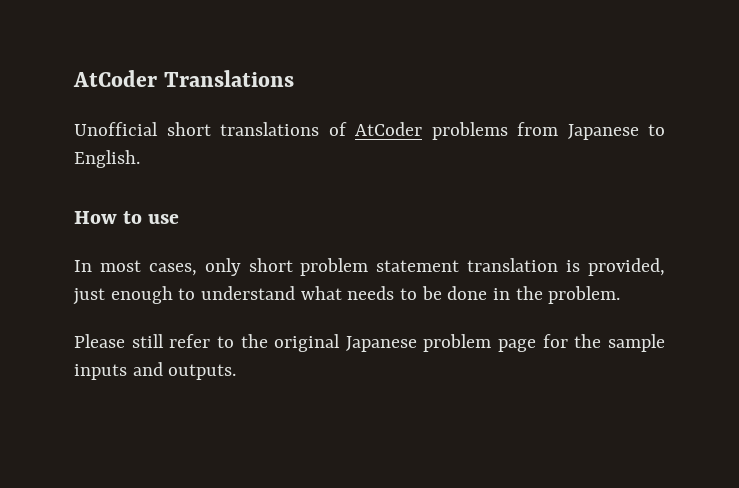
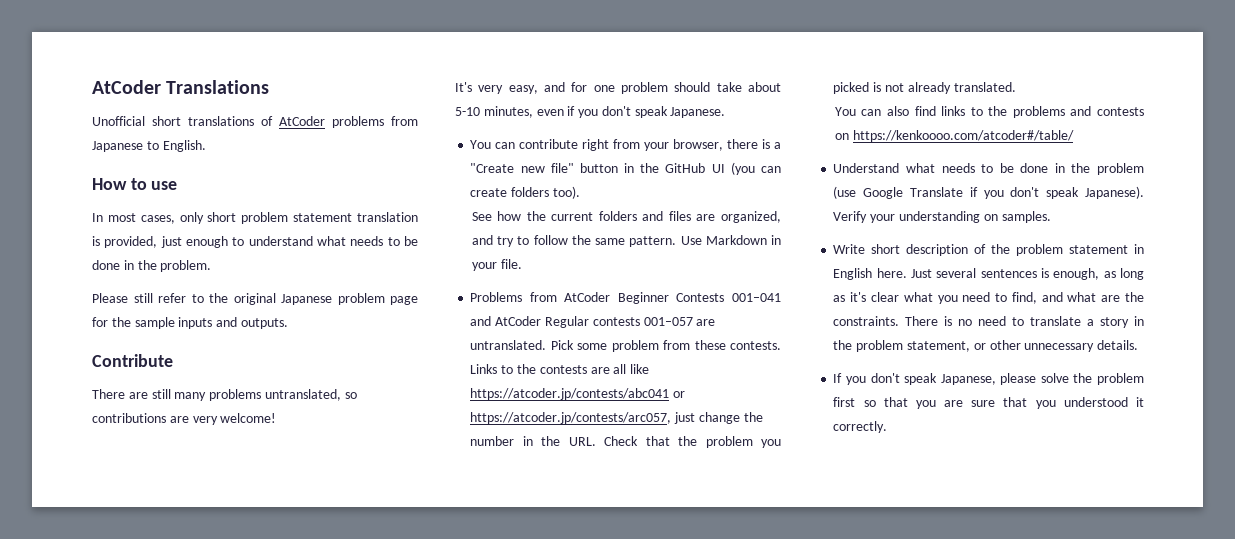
+ Contribute
+ There are still many problems untranslated, so contributions are very welcome!
+ It's very easy, and for one problem should take about 5-10 minutes, even if you don't speak Japanese.
+ You can contribute right from your browser, there is a "Create new file" button in the GitHub UI (you can create folders too).
+ See how the current folders and files are organized, and try to follow the same pattern. Use Markdown in your file.
+ Problems from AtCoder Beginner Contests 001–041 and AtCoder Regular contests 001–057 are untranslated. Pick some problem from these contests. Links to the contests are all like https://atcoder.jp/contests/abc041 or https://atcoder.jp/contests/arc057, just change the number in the URL. Check that the problem you picked is not already translated.
+ You can also find links to the problems and contests on https://kenkoooo.com/atcoder#/table/
+ Understand what needs to be done in the problem (use Google Translate if you don't speak Japanese). Verify your understanding on samples.
+ Write short description of the problem statement in English here. Just several sentences is enough, as long as it's clear what you need to find, and what are the constraints. There is no need to translate a story in the problem statement, or other unnecessary details.
+ If you don't speak Japanese, please solve the problem first so that you are sure that you understood it correctly.

